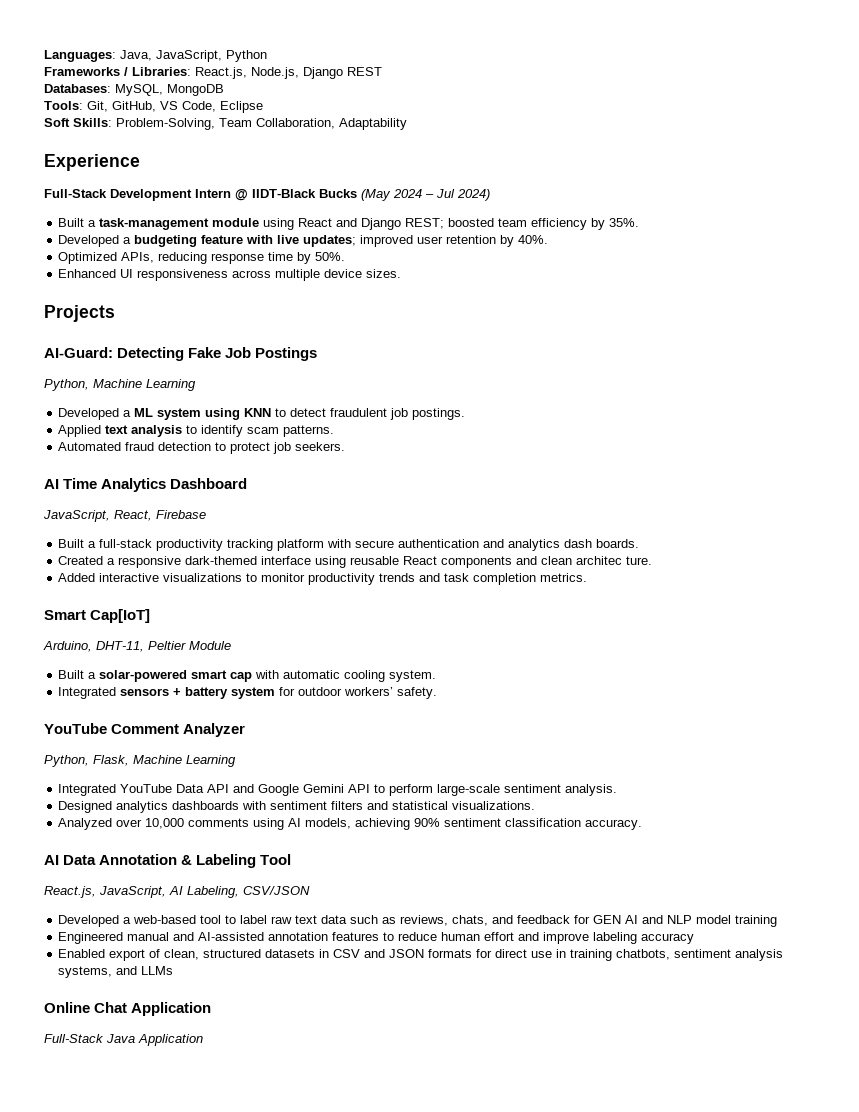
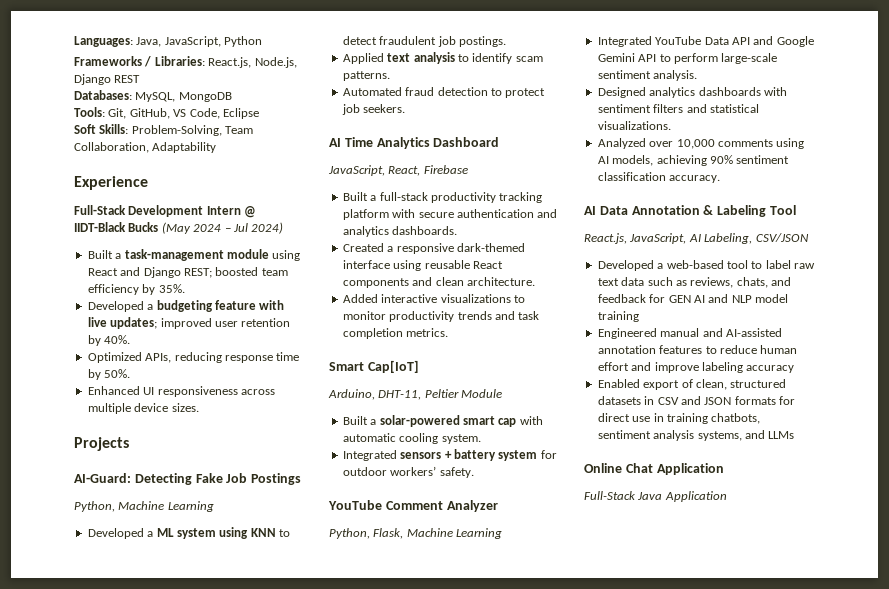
- Built a full-stack productivity tracking platform with secure authentication and analytics dash boards.
+ Built a full-stack productivity tracking platform with secure authentication and analytics dashboards.
- Created a responsive dark-themed interface using reusable React components and clean architec ture.
+ Created a responsive dark-themed interface using reusable React components and clean architecture.

